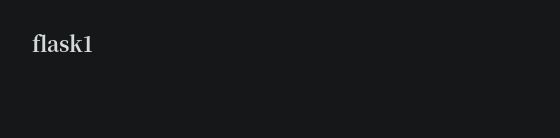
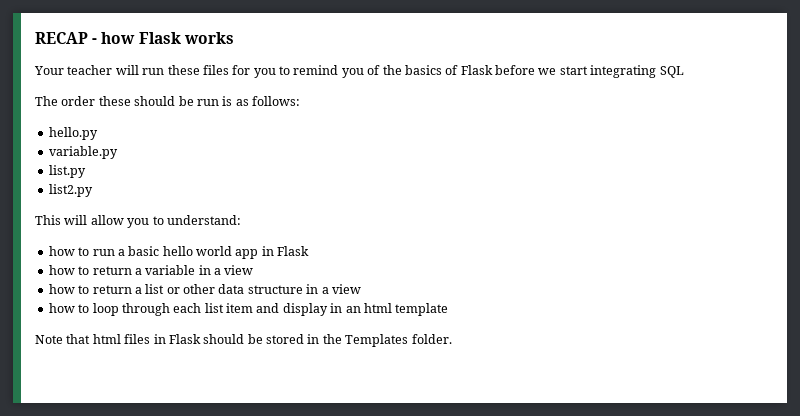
- flask1
+ RECAP - how Flask works
+ Your teacher will run these files for you to remind you of the basics of Flask before we start integrating SQL
+ The order these should be run is as follows:
+ hello.py
+ variable.py
+ list.py
+ list2.py
+ This will allow you to understand:
+ how to run a basic hello world app in Flask
+ how to return a variable in a view
+ how to return a list or other data structure in a view
+ how to loop through each list item and display in an html template
+ Note that html files in Flask should be stored in the Templates folder.

